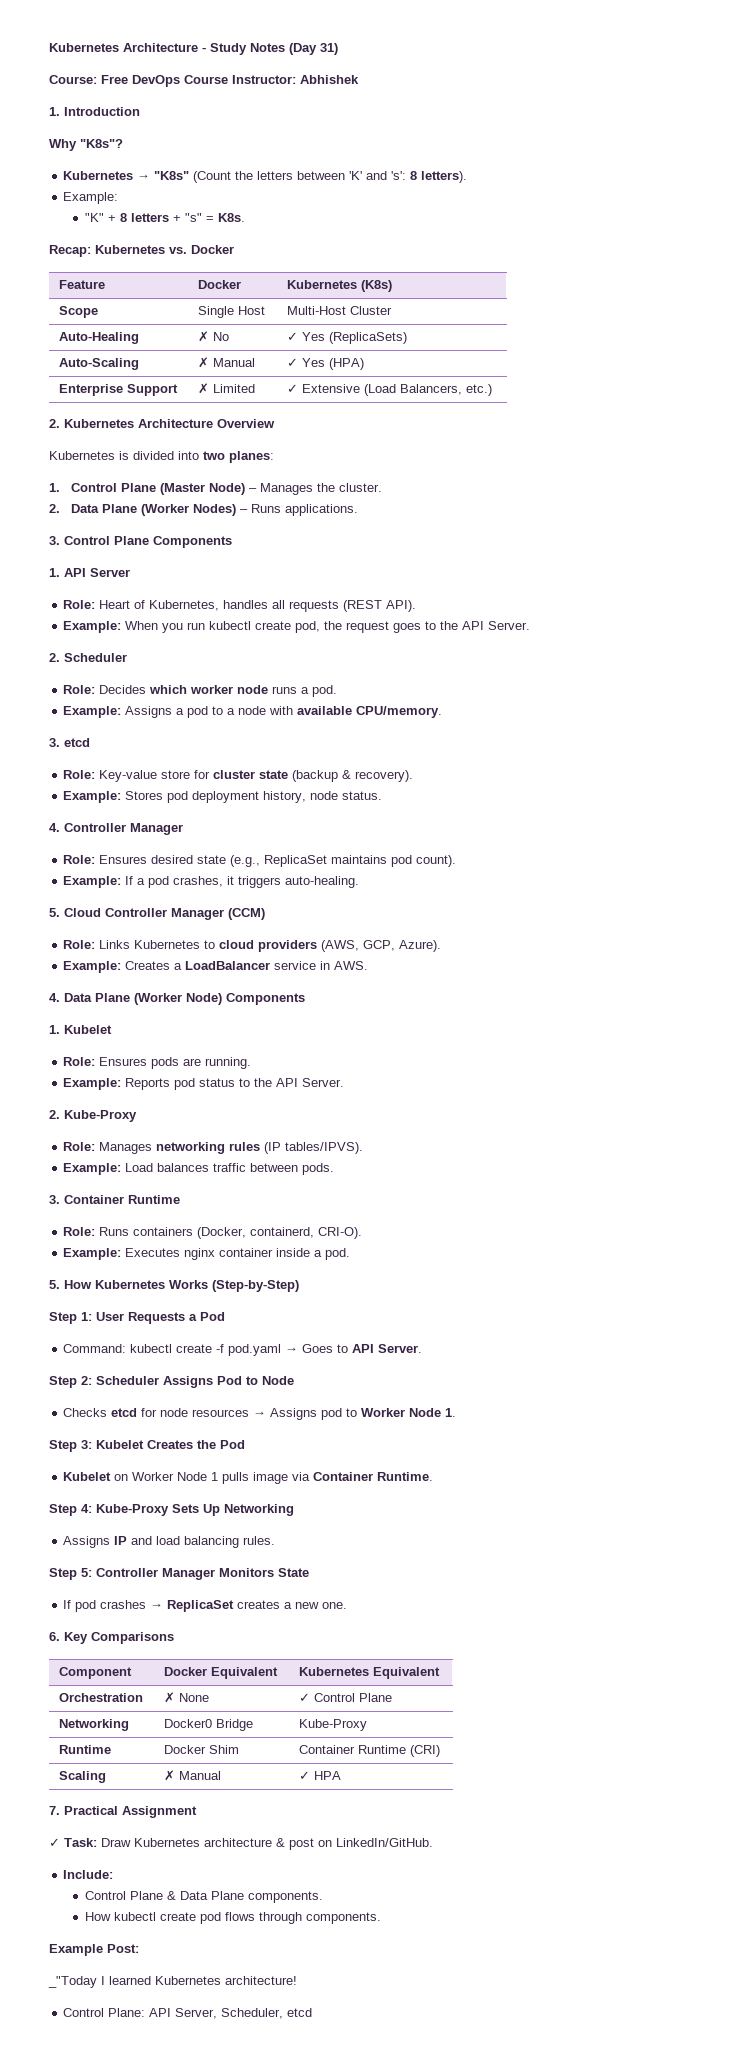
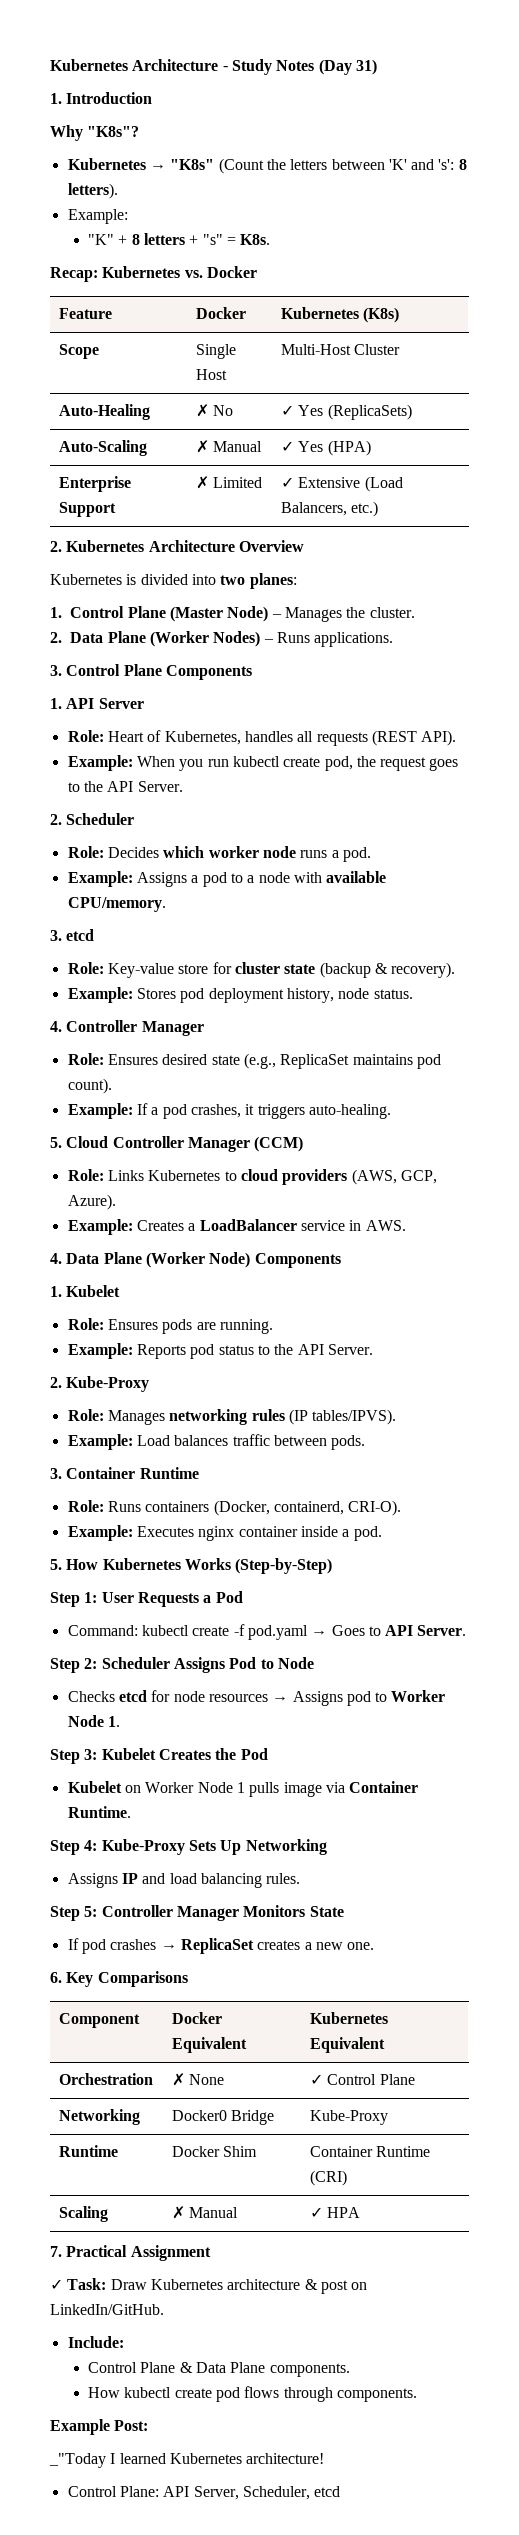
- Course: Free DevOps Course Instructor: Abhishek

